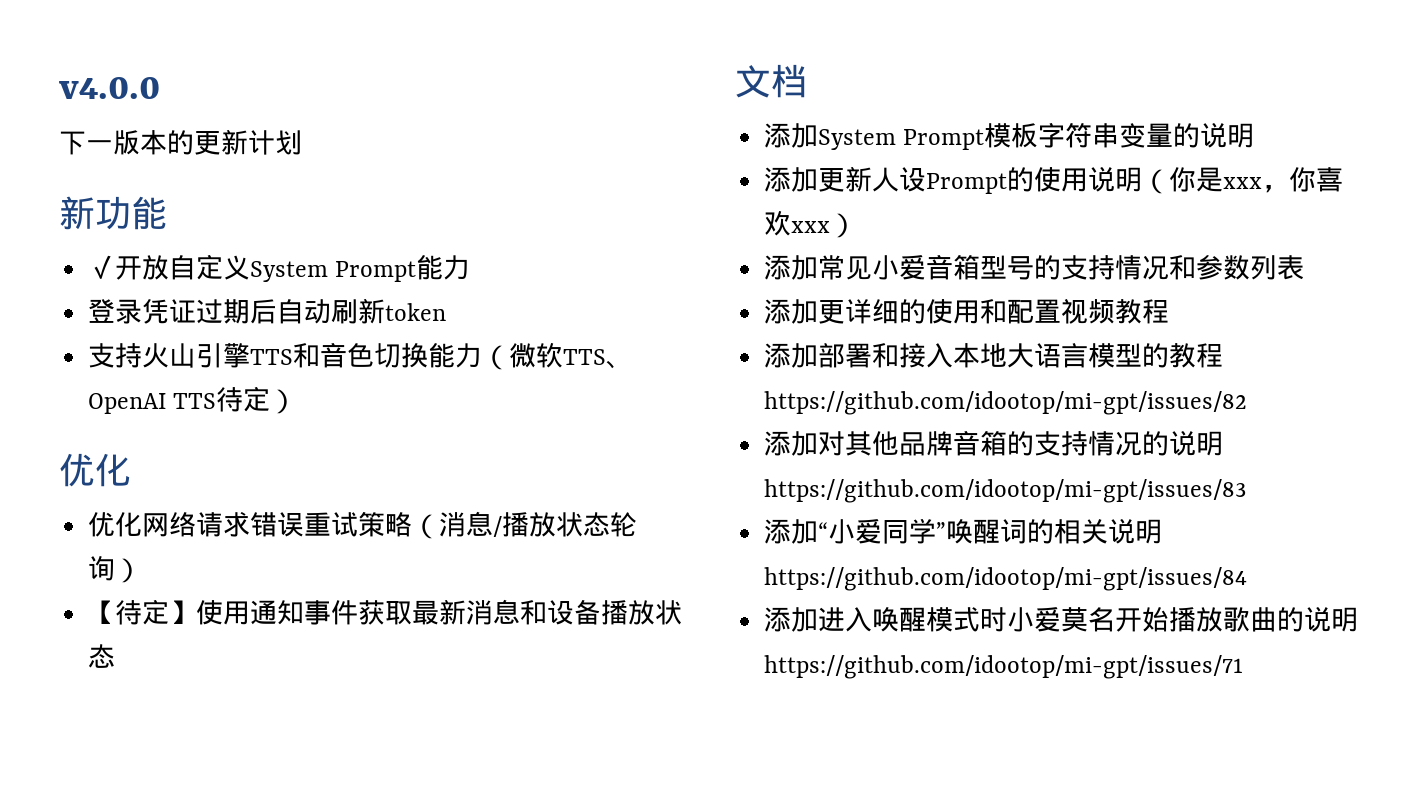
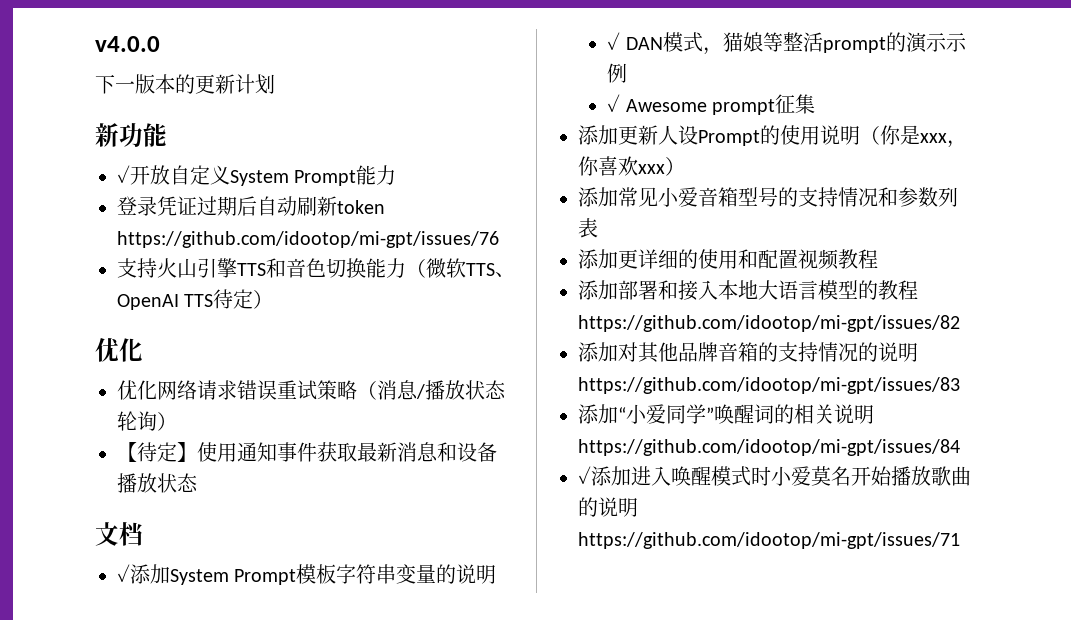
- 登录凭证过期后自动刷新token
+ 登录凭证过期后自动刷新token https://github.com/idootop/mi-gpt/issues/76
- 添加System Prompt模板字符串变量的说明
+ ✓添加System Prompt模板字符串变量的说明
+ ✓ DAN模式，猫娘等整活prompt的演示示例
+ ✓ Awesome prompt征集
- 添加进入唤醒模式时小爱莫名开始播放歌曲的说明https://github.com/idootop/mi-gpt/issues/71
+ ✓添加进入唤醒模式时小爱莫名开始播放歌曲的说明https://github.com/idootop/mi-gpt/issues/71

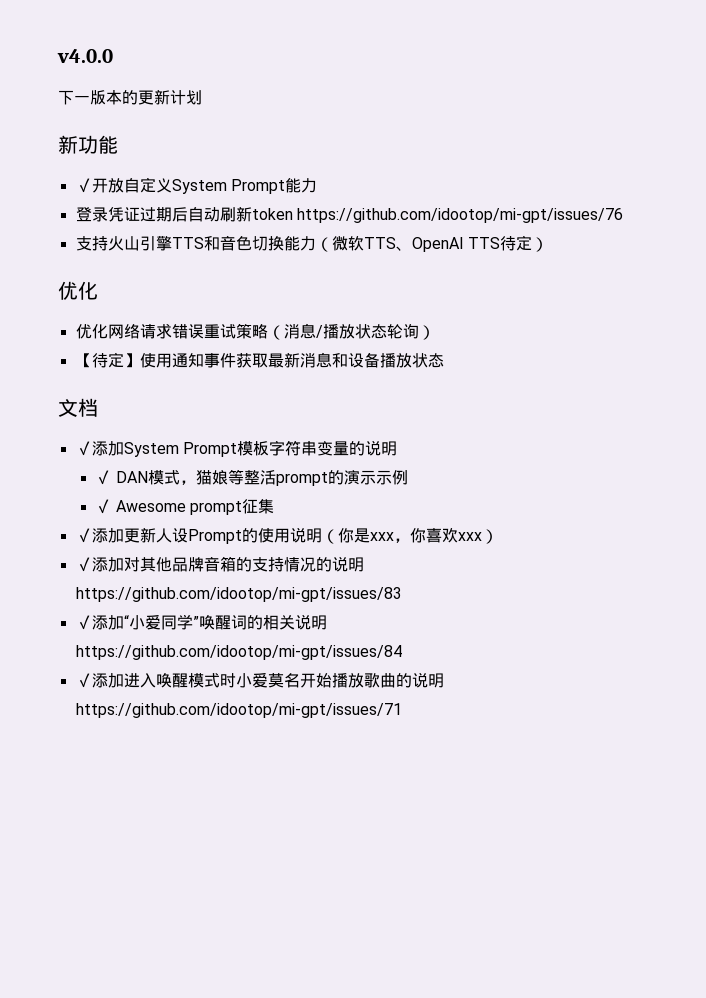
- 添加更新人设Prompt的使用说明（你是xxx，你喜欢xxx）
+ ✓添加更新人设Prompt的使用说明（你是xxx，你喜欢xxx）
- 添加常见小爱音箱型号的支持情况和参数列表
- 添加更详细的使用和配置视频教程
- 添加部署和接入本地大语言模型的教程https://github.com/idootop/mi-gpt/issues/82
- 添加对其他品牌音箱的支持情况的说明https://github.com/idootop/mi-gpt/issues/83
+ ✓添加对其他品牌音箱的支持情况的说明https://github.com/idootop/mi-gpt/issues/83
- 添加“小爱同学”唤醒词的相关说明https://github.com/idootop/mi-gpt/issues/84
+ ✓添加“小爱同学”唤醒词的相关说明https://github.com/idootop/mi-gpt/issues/84

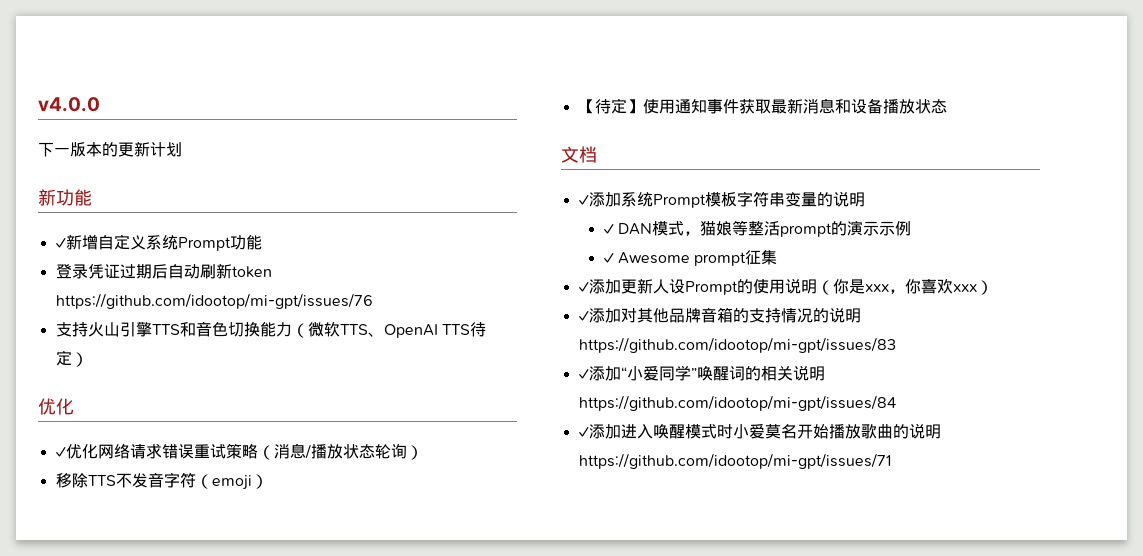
- ✓开放自定义System Prompt能力
+ ✓新增自定义系统Prompt功能
- 优化网络请求错误重试策略（消息/播放状态轮询）
+ ✓优化网络请求错误重试策略（消息/播放状态轮询）
+ 移除TTS不发音字符（emoji）
- ✓添加System Prompt模板字符串变量的说明
+ ✓添加系统Prompt模板字符串变量的说明

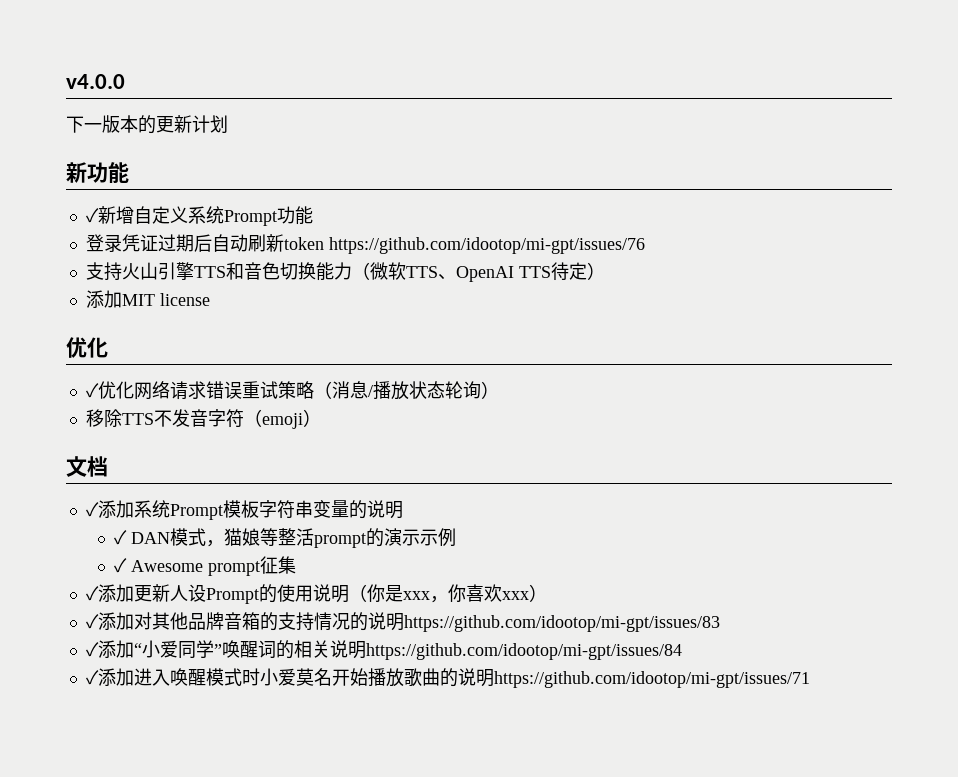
+ 添加MIT license
- 【待定】使用通知事件获取最新消息和设备播放状态

